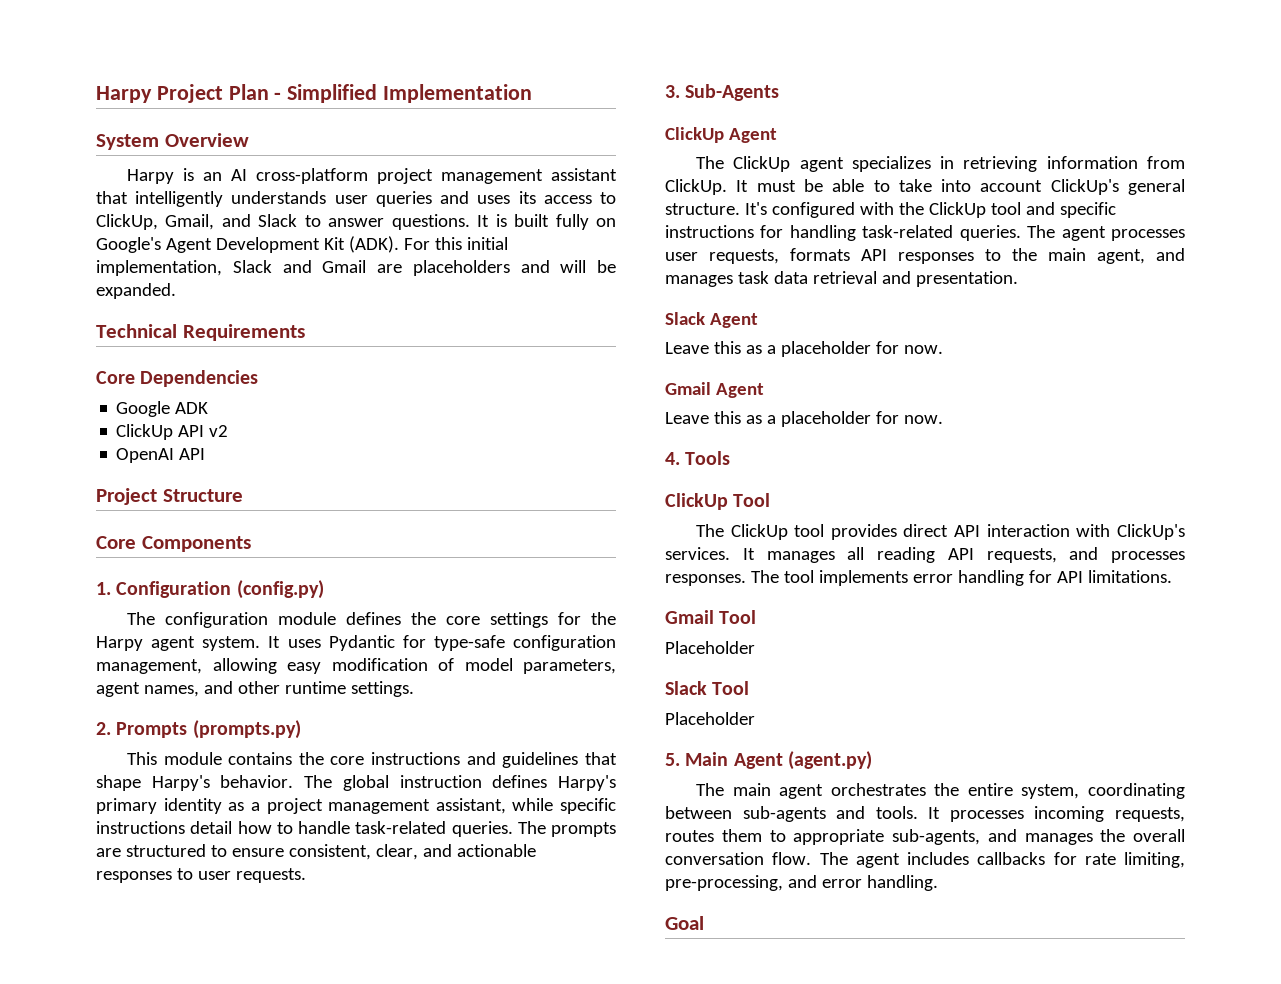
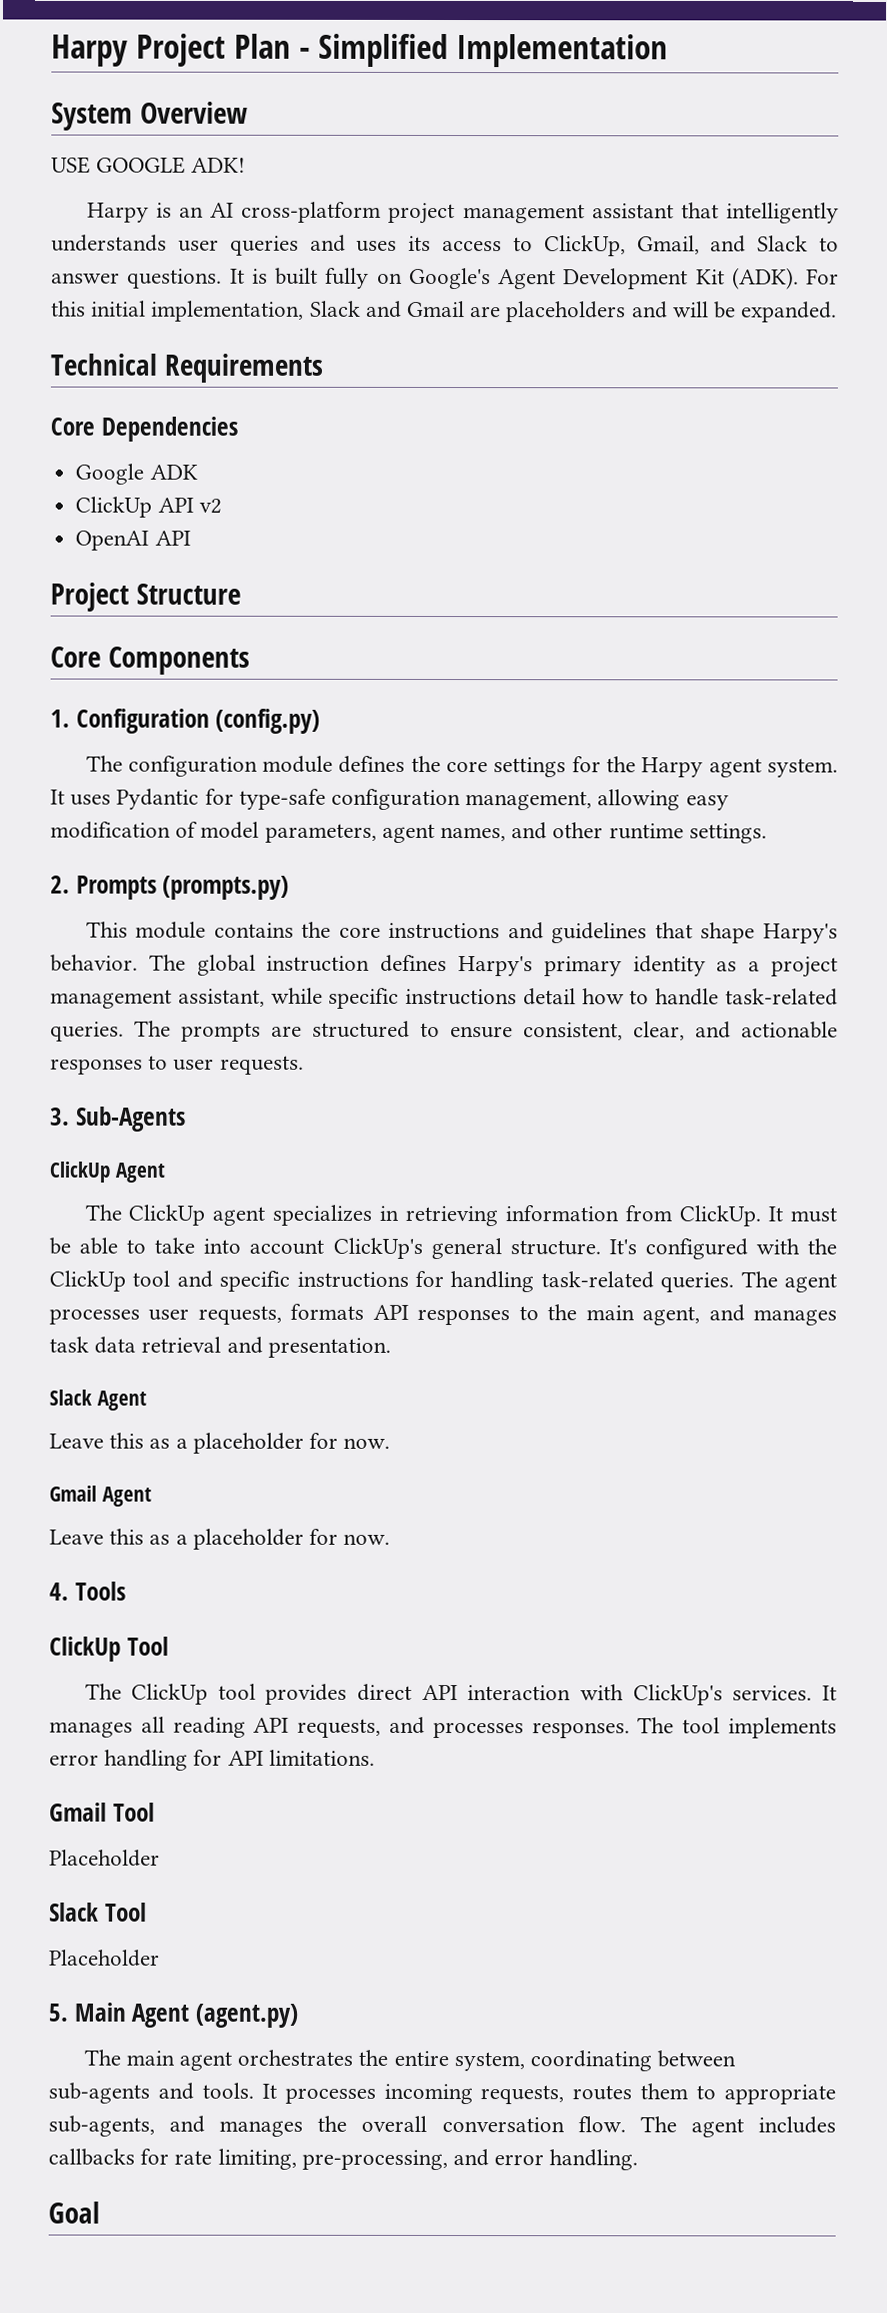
+ USE GOOGLE ADK!

